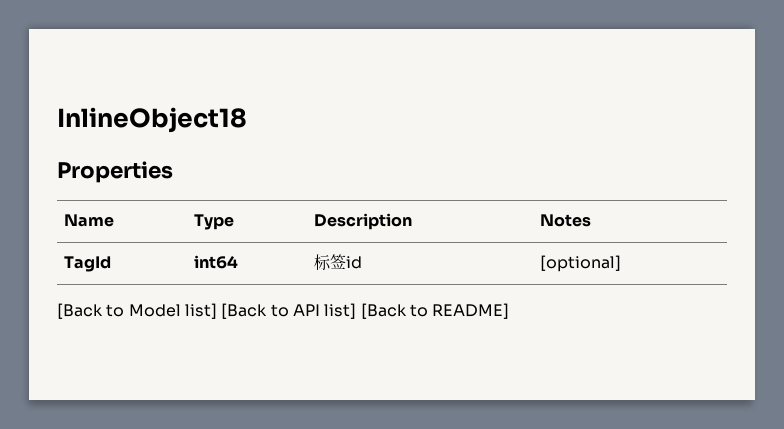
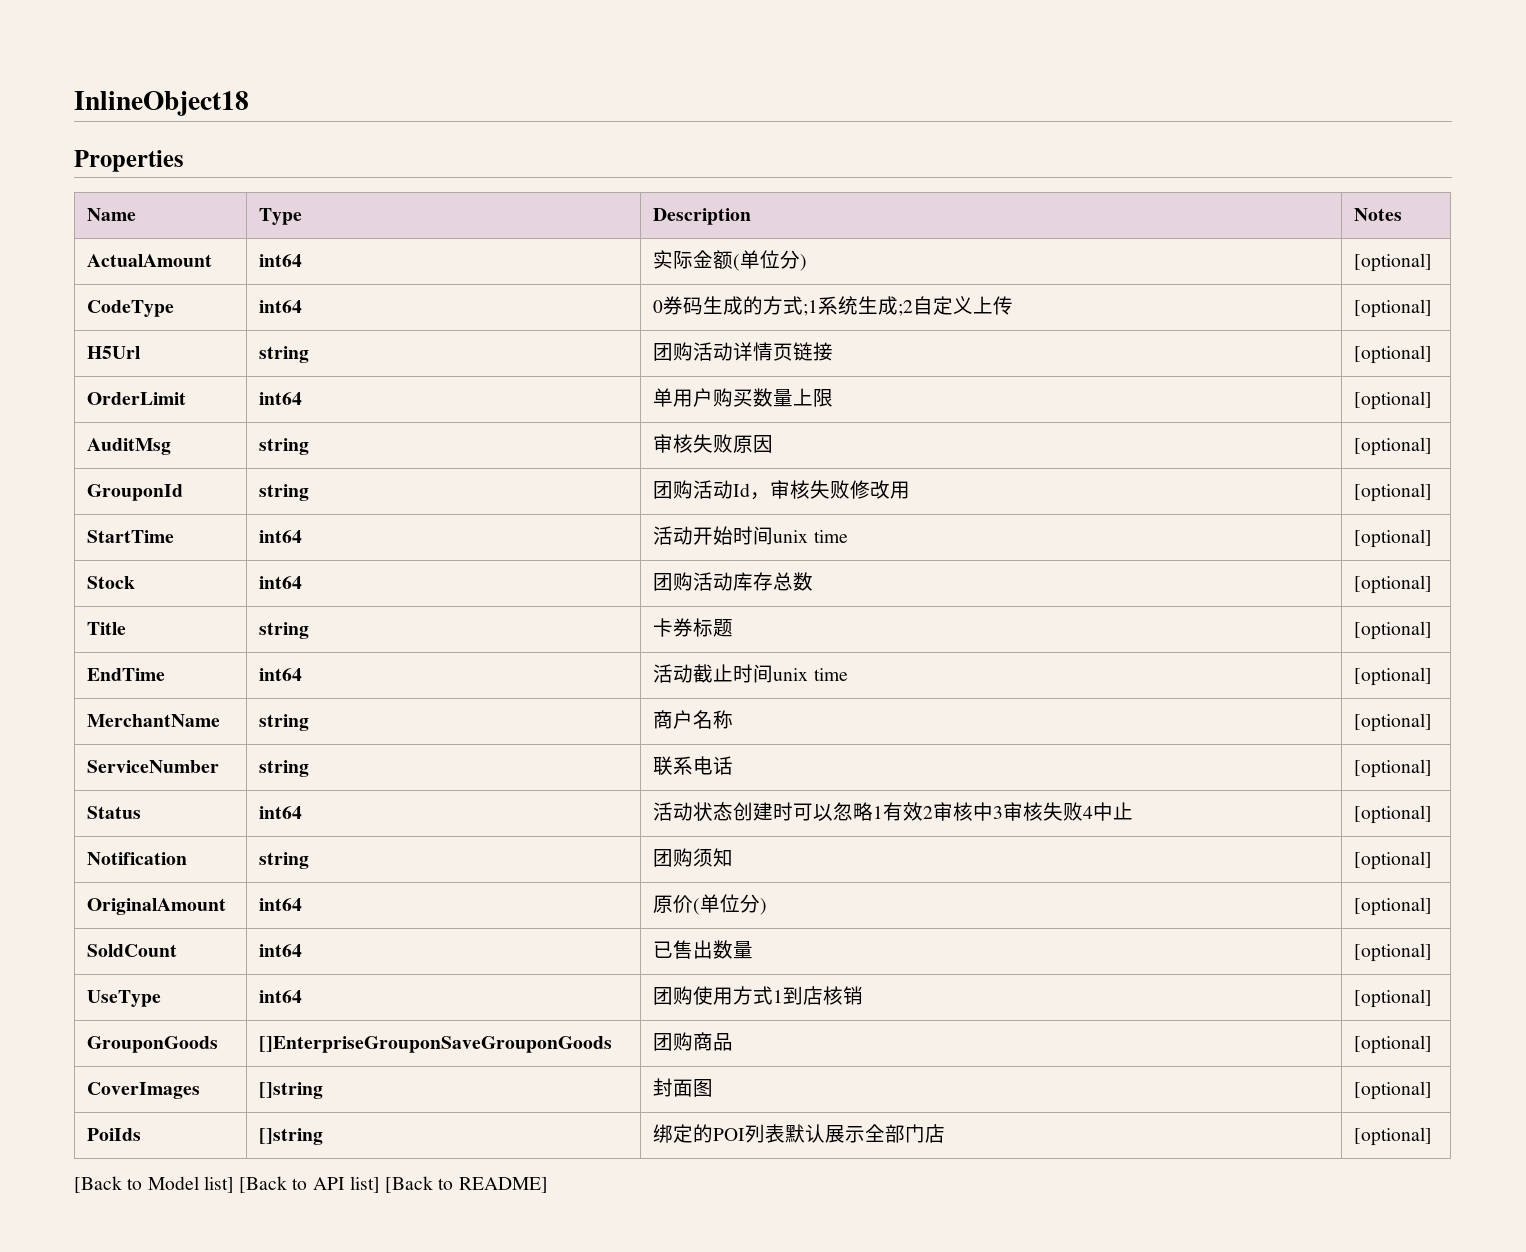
- TagId | int64 | 标签id | [optional]
+ ActualAmount | int64 | 实际金额(单位分) | [optional]
+ CodeType | int64 | 0券码生成的方式;1系统生成;2自定义上传 | [optional]
+ H5Url | string | 团购活动详情页链接 | [optional]
+ OrderLimit | int64 | 单用户购买数量上限 | [optional]
+ AuditMsg | string | 审核失败原因 | [optional]
+ GrouponId | string | 团购活动Id，审核失败修改用 | [optional]
+ StartTime | int64 | 活动开始时间unix time | [optional]
+ Stock | int64 | 团购活动库存总数 | [optional]
+ Title | string | 卡券标题 | [optional]
+ EndTime | int64 | 活动截止时间unix time | [optional]
+ MerchantName | string | 商户名称 | [optional]
+ ServiceNumber | string | 联系电话 | [optional]
+ Status | int64 | 活动状态创建时可以忽略1有效2审核中3审核失败4中止 | [optional]
+ Notification | string | 团购须知 | [optional]
+ OriginalAmount | int64 | 原价(单位分) | [optional]
+ SoldCount | int64 | 已售出数量 | [optional]
+ UseType | int64 | 团购使用方式1到店核销 | [optional]
+ GrouponGoods | []EnterpriseGrouponSaveGrouponGoods | 团购商品 | [optional]
+ CoverImages | []string | 封面图 | [optional]
+ PoiIds | []string | 绑定的POI列表默认展示全部门店 | [optional]

